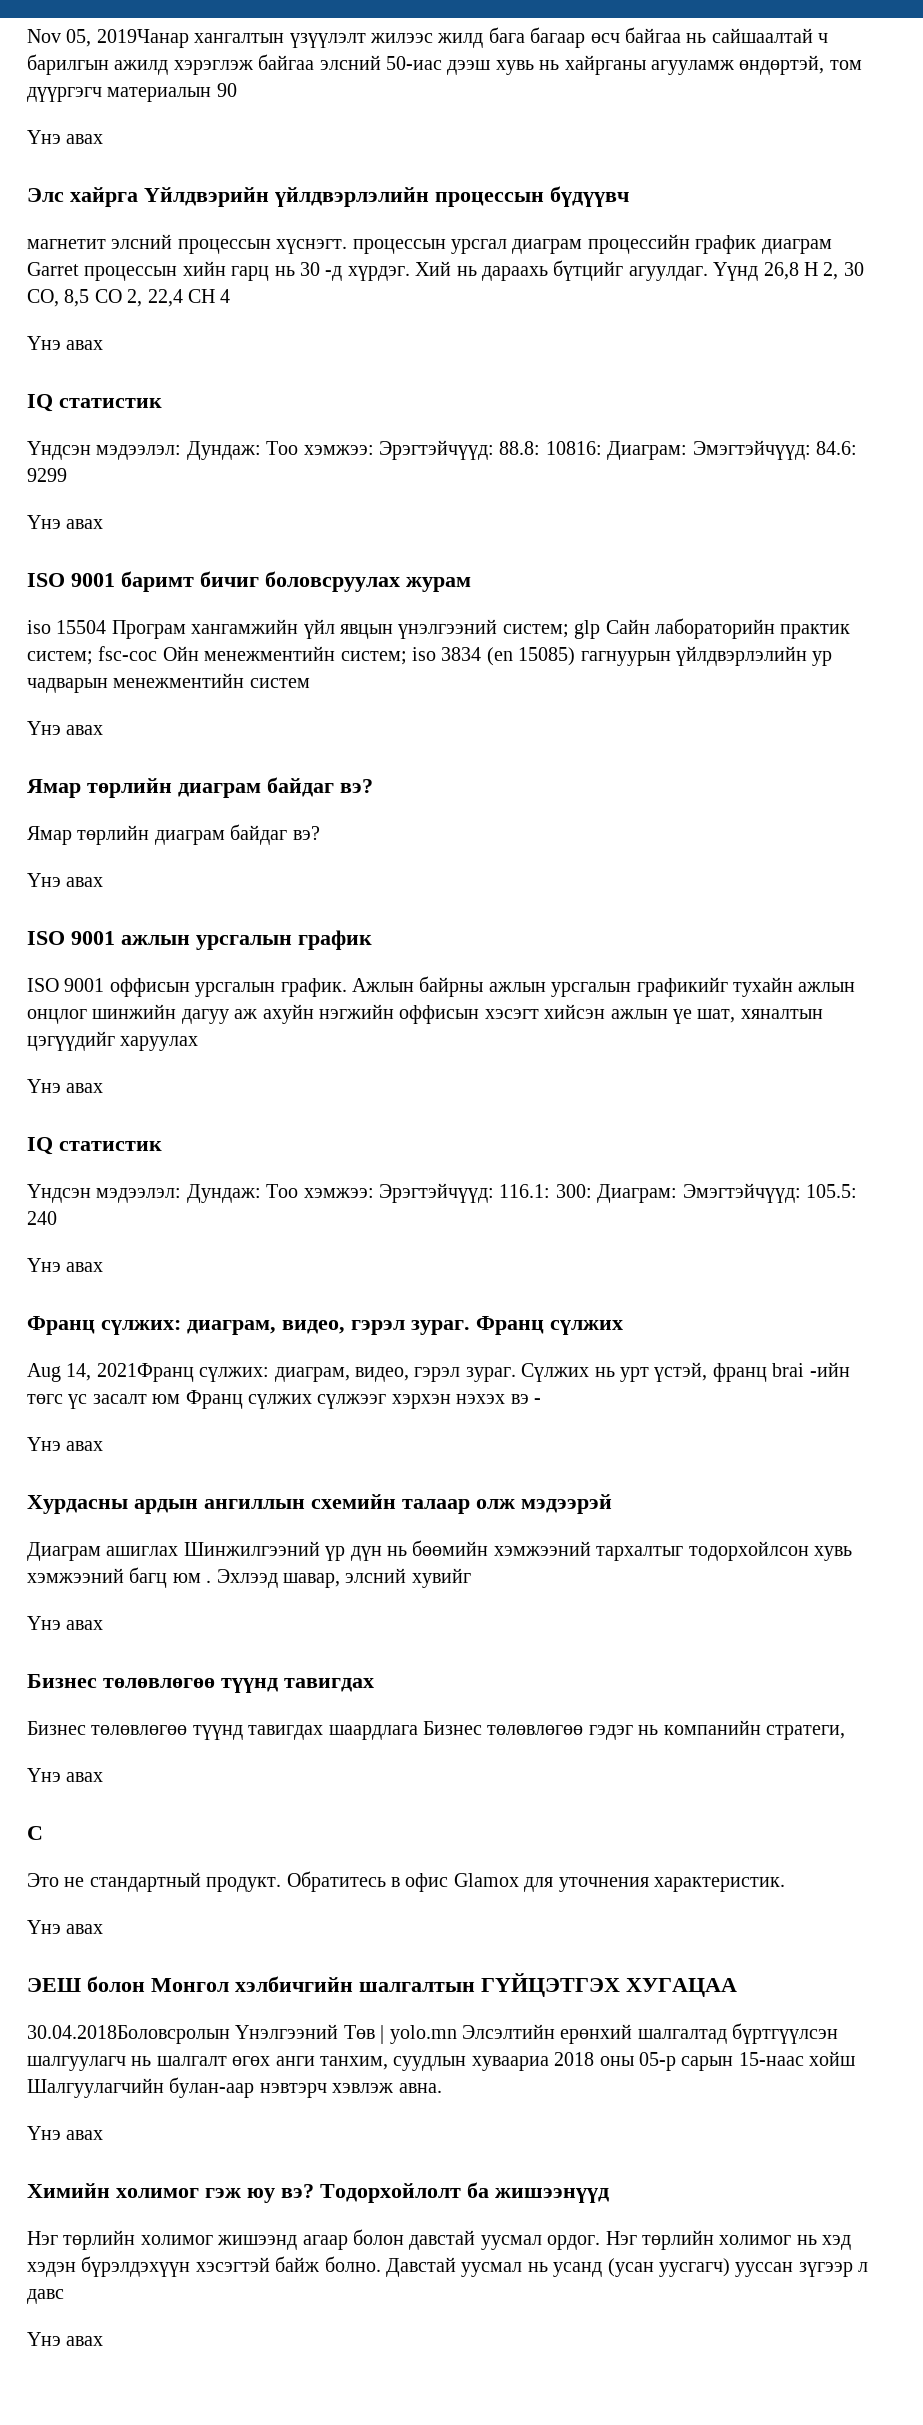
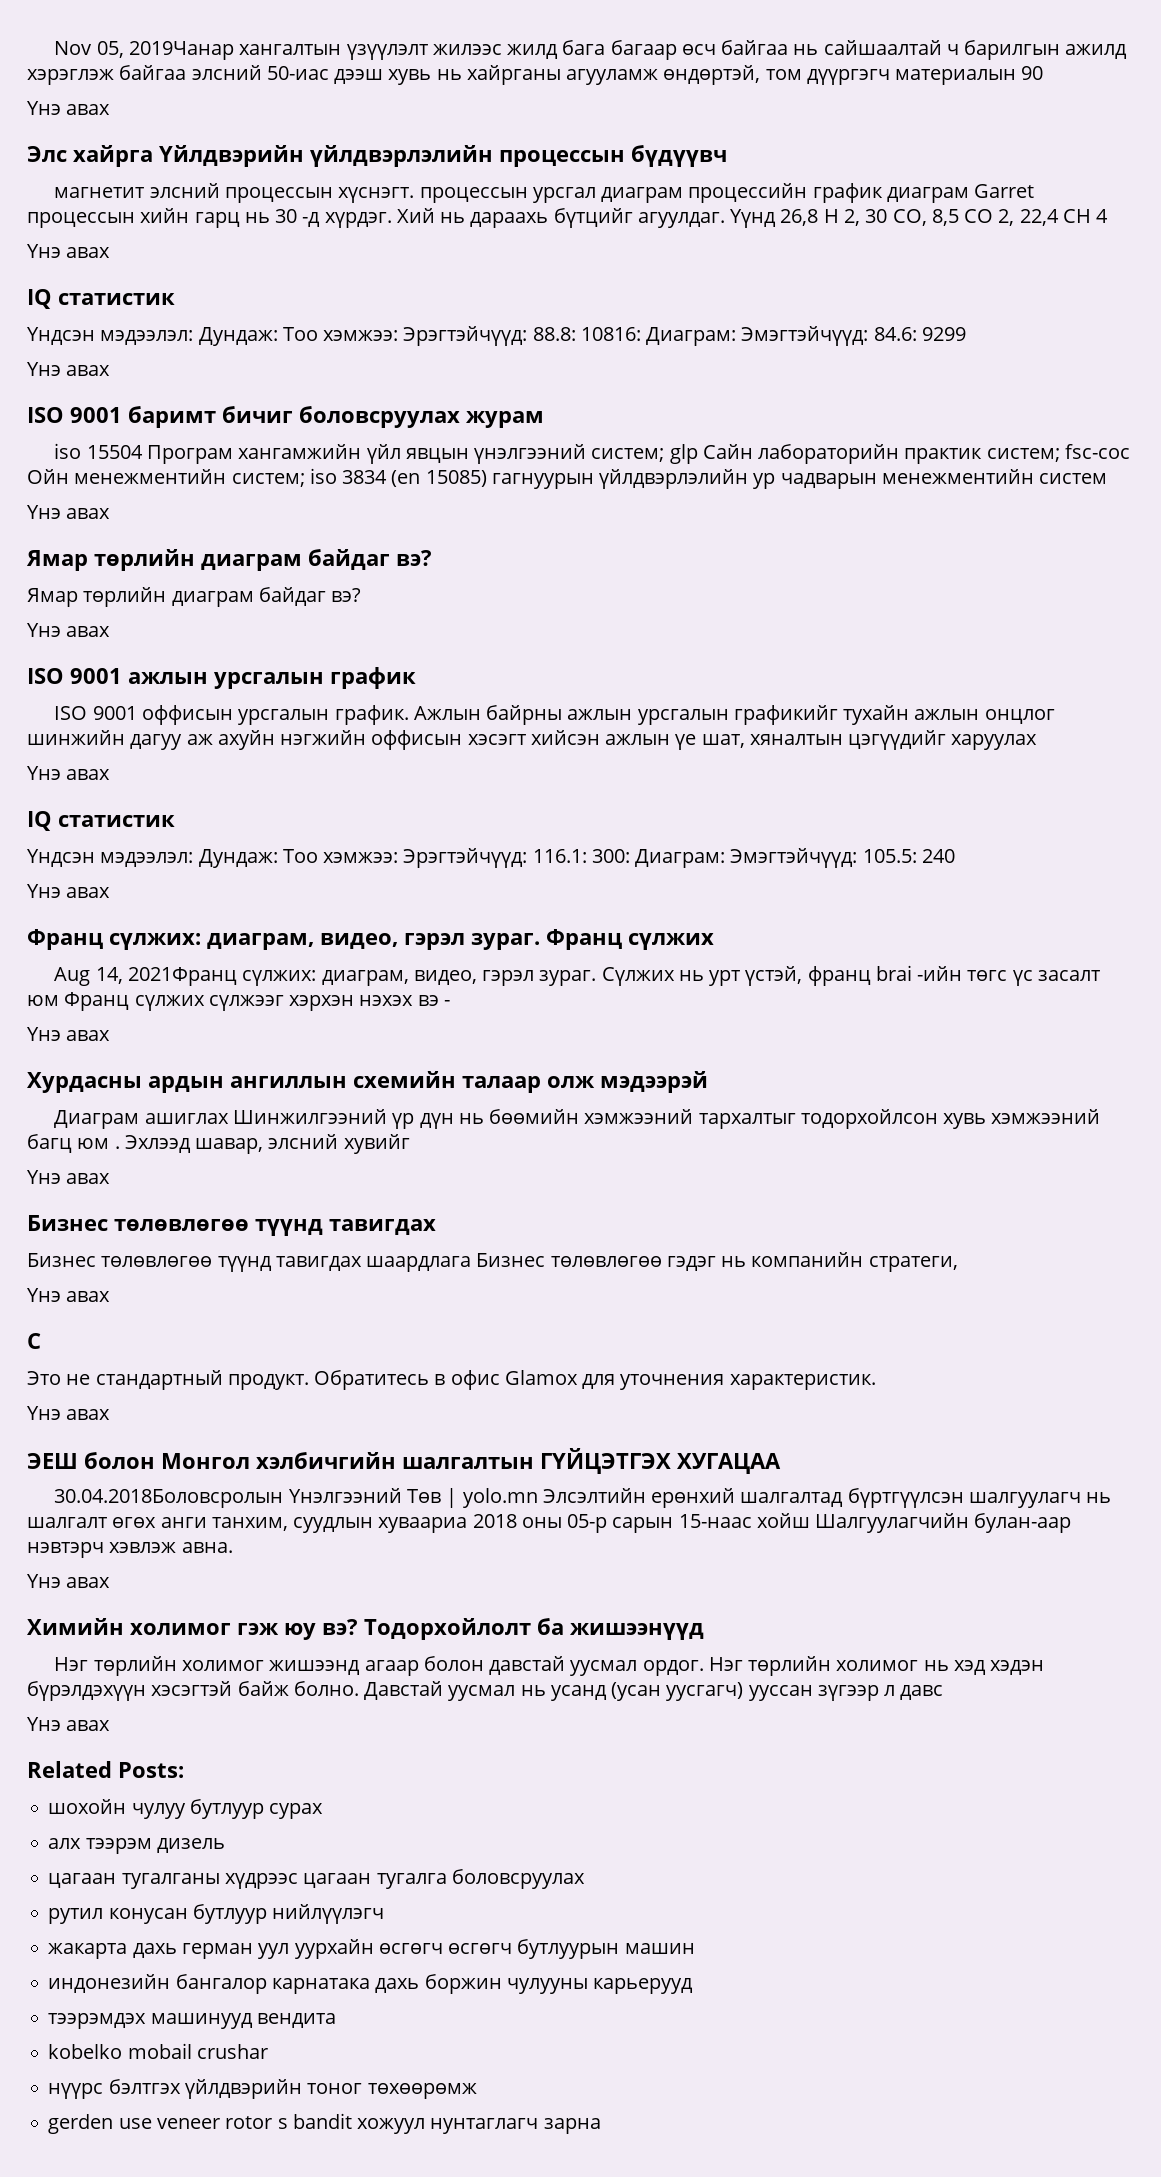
+ Related Posts:
+ шохойн чулуу бутлуур сурах
+ алх тээрэм дизель
+ цагаан тугалганы хүдрээс цагаан тугалга боловсруулах
+ рутил конусан бутлуур нийлүүлэгч
+ жакарта дахь герман уул уурхайн өсгөгч өсгөгч бутлуурын машин
+ индонезийн бангалор карнатака дахь боржин чулууны карьерууд
+ тээрэмдэх машинууд вендита
+ kobelko mobail crushar
+ нүүрс бэлтгэх үйлдвэрийн тоног төхөөрөмж
+ gerden use veneer rotor s bandit хожуул нунтаглагч зарна

